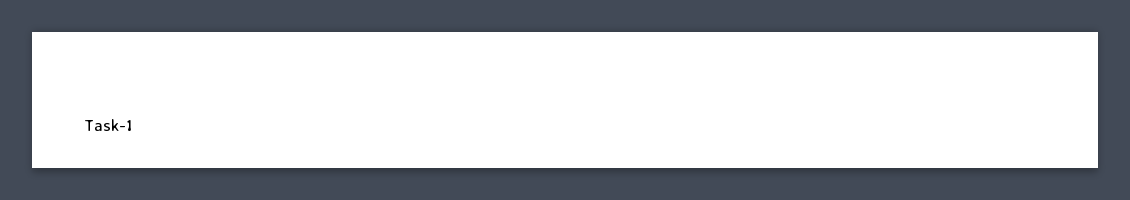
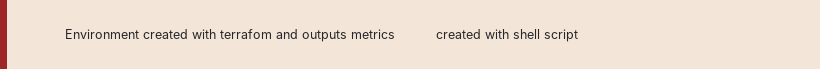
- Task-1
+ Environment created with terrafom and outputs metrics created with shell script

